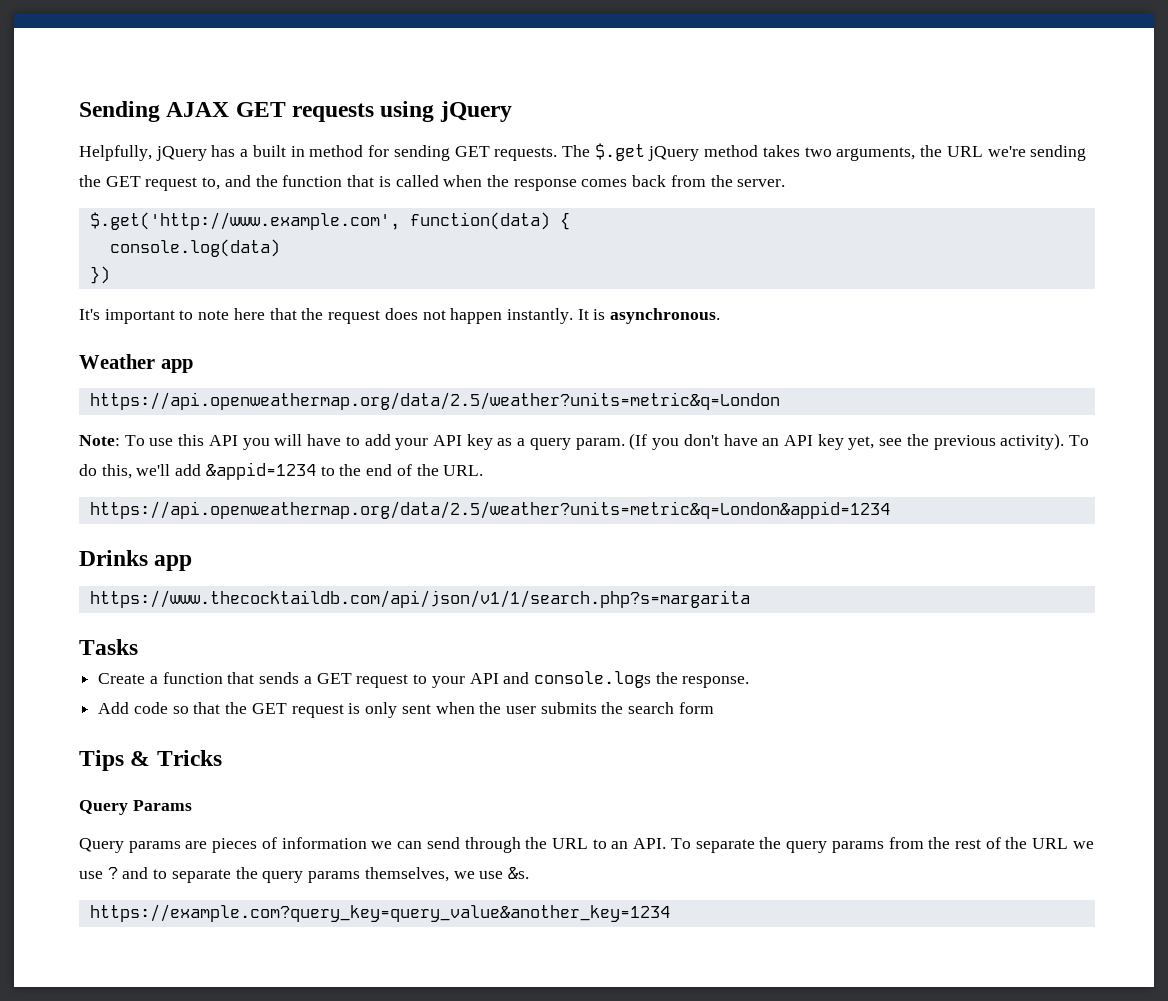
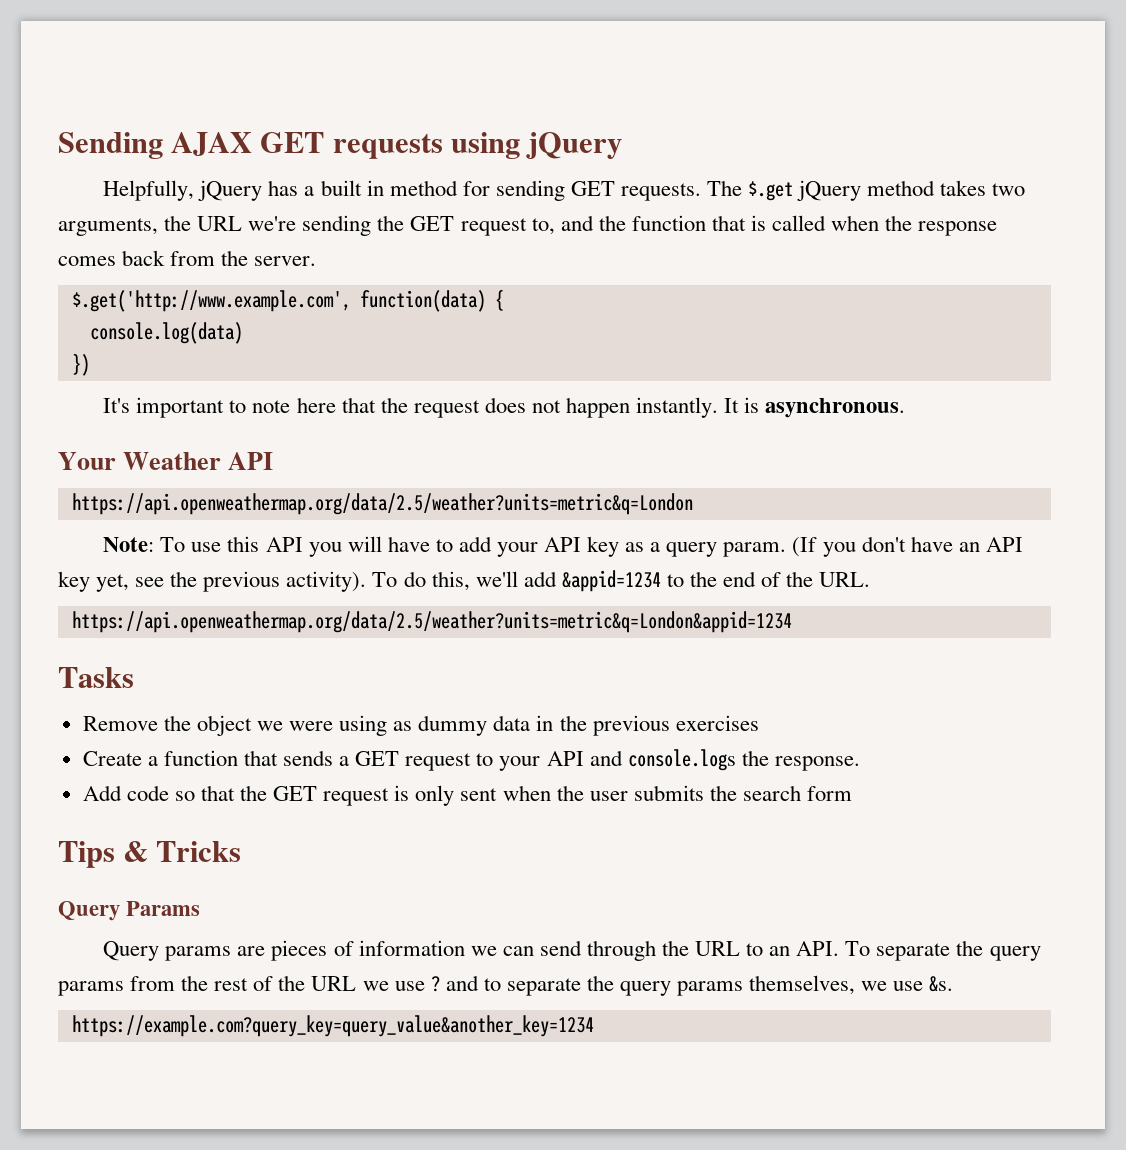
- Weather app
+ Your Weather API
- Drinks app
- https://www.thecocktaildb.com/api/json/v1/1/search.php?s=margarita
  Tasks
+ Remove the object we were using as dummy data in the previous exercises

